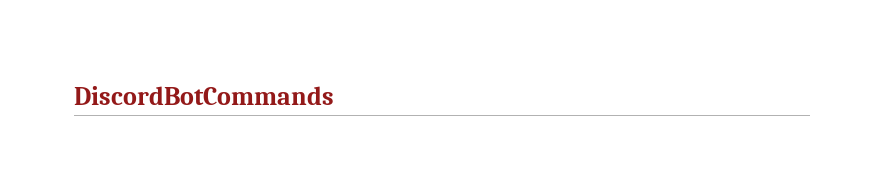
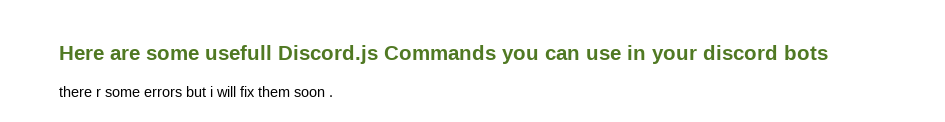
- DiscordBotCommands
+ Here are some usefull Discord.js Commands you can use in your discord bots
+ there r some errors but i will fix them soon .

